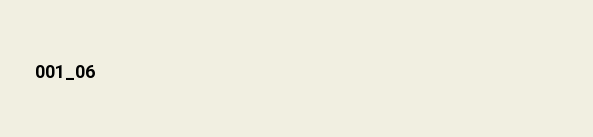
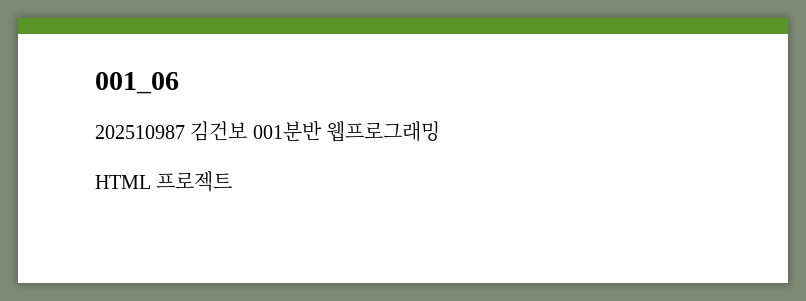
+ 202510987 김건보 001분반 웹프로그래밍
+ HTML 프로젝트

